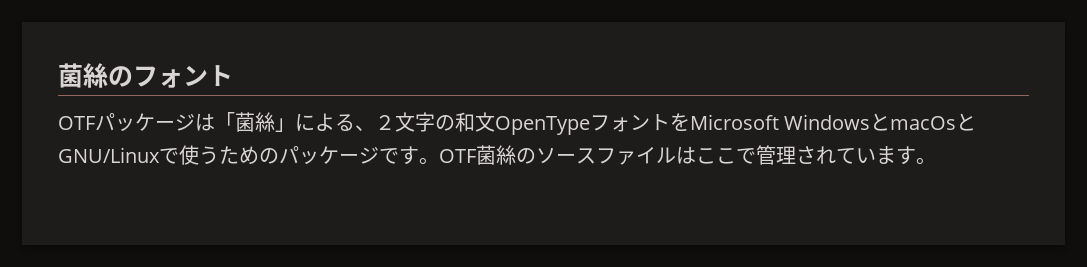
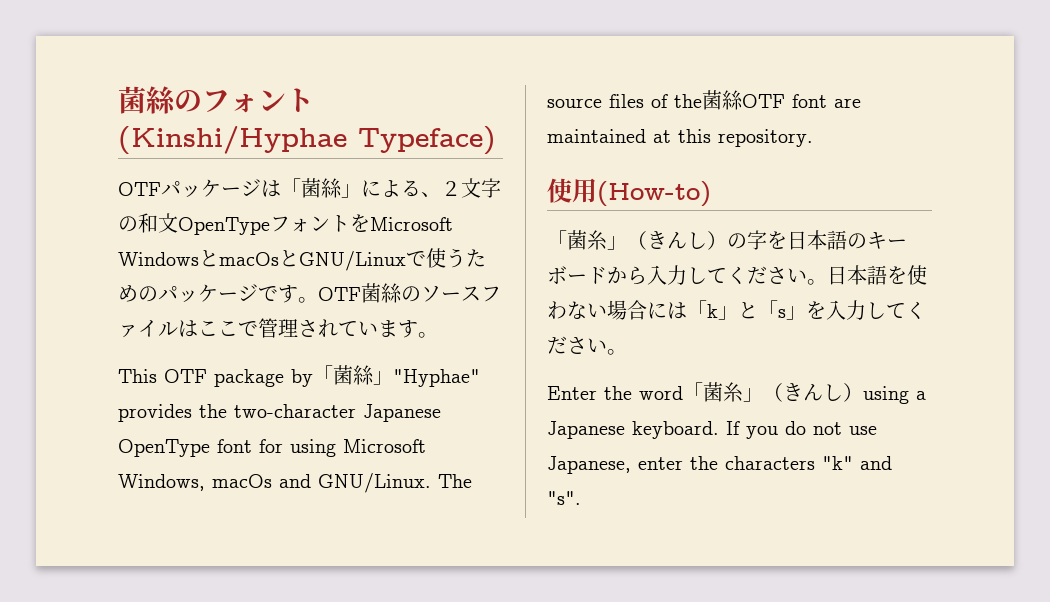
- 菌絲のフォント
+ 菌絲のフォント(Kinshi/Hyphae Typeface)
+ This OTF package by「菌絲」"Hyphae" provides the two-character Japanese OpenType font for using Microsoft Windows, macOs and GNU/Linux. The source files of the菌絲OTF font are maintained at this repository.
+ 使用(How-to)
+ 「菌糸」（きんし）の字を日本語のキーボードから入力してください。日本語を使わない場合には「k」と「s」を入力してください。
+ Enter the word「菌糸」（きんし）using a Japanese keyboard. If you do not use Japanese, enter the characters "k" and "s".

